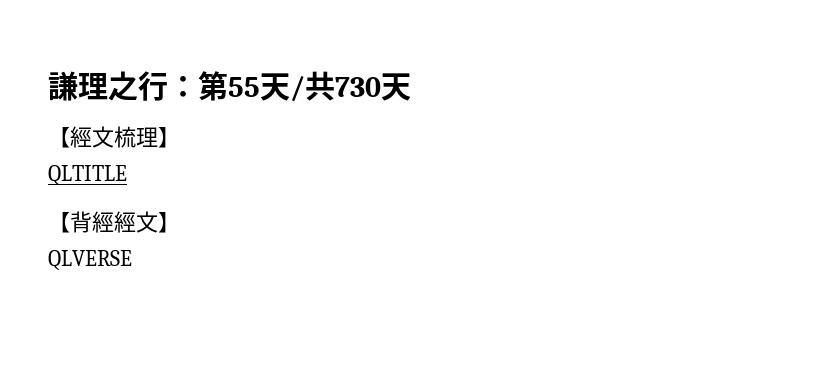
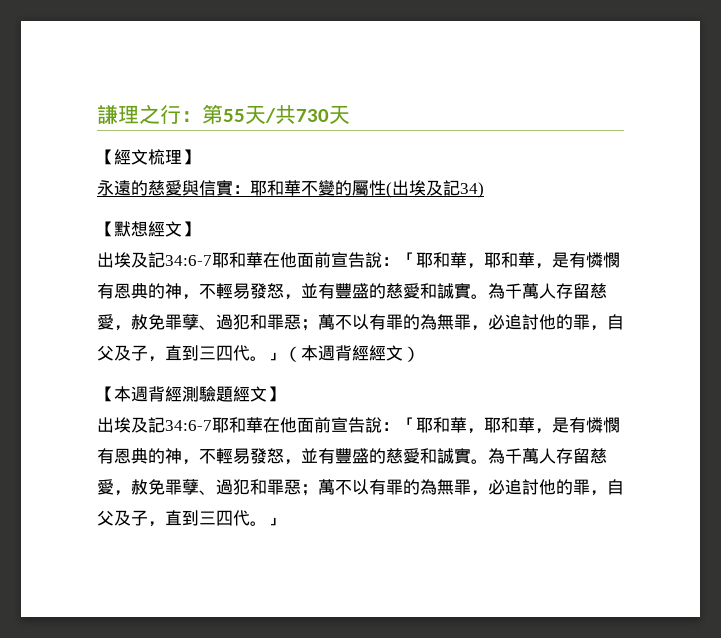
- QLTITLE
- 【背經經文】
- QLVERSE
+ 永遠的慈愛與信實：耶和華不變的屬性(出埃及記34)
+ 【默想經文】
+ 出埃及記34:6-7耶和華在他面前宣告說：「耶和華，耶和華，是有憐憫有恩典的神，不輕易發怒，並有豐盛的慈愛和誠實。為千萬人存留慈愛，赦免罪孽、過犯和罪惡；萬不以有罪的為無罪，必追討他的罪，自父及子，直到三四代。」（本週背經經文）
+ 【本週背經測驗題經文】
+ 出埃及記34:6-7耶和華在他面前宣告說：「耶和華，耶和華，是有憐憫有恩典的神，不輕易發怒，並有豐盛的慈愛和誠實。為千萬人存留慈愛，赦免罪孽、過犯和罪惡；萬不以有罪的為無罪，必追討他的罪，自父及子，直到三四代。」

